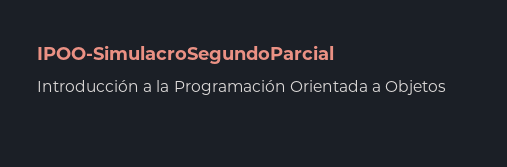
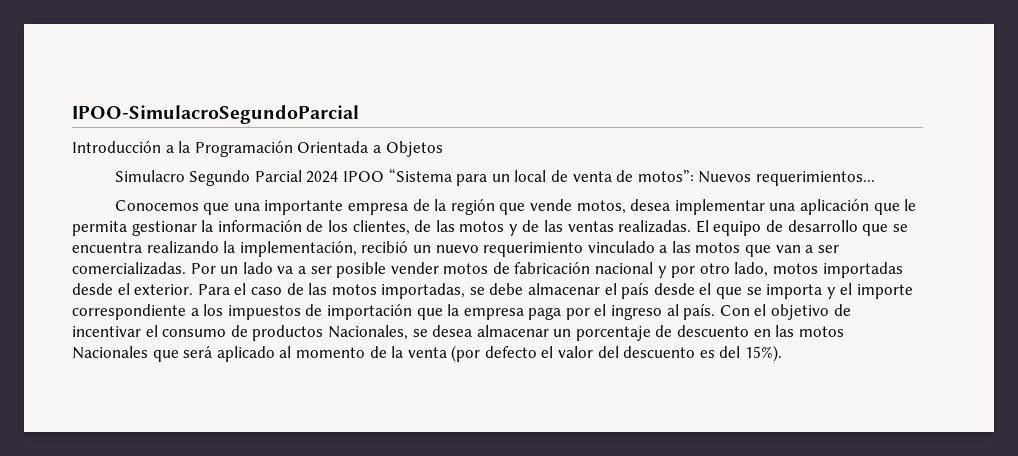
+ Simulacro Segundo Parcial 2024 IPOO “Sistema para un local de venta de motos”: Nuevos requerimientos...
+ Conocemos que una importante empresa de la región que vende motos, desea implementar una aplicación que le permita gestionar la información de los clientes, de las motos y de las ventas realizadas. El equipo de desarrollo que se encuentra realizando la implementación, recibió un nuevo requerimiento vinculado a las motos que van a ser comercializadas. Por un lado va a ser posible vender motos de fabricación nacional y por otro lado, motos importadas desde el exterior. Para el caso de las motos importadas, se debe almacenar el país desde el que se importa y el importe correspondiente a los impuestos de importación que la empresa paga por el ingreso al país. Con el objetivo de incentivar el consumo de productos Nacionales, se desea almacenar un porcentaje de descuento en las motos Nacionales que será aplicado al momento de la venta (por defecto el valor del descuento es del 15%).

